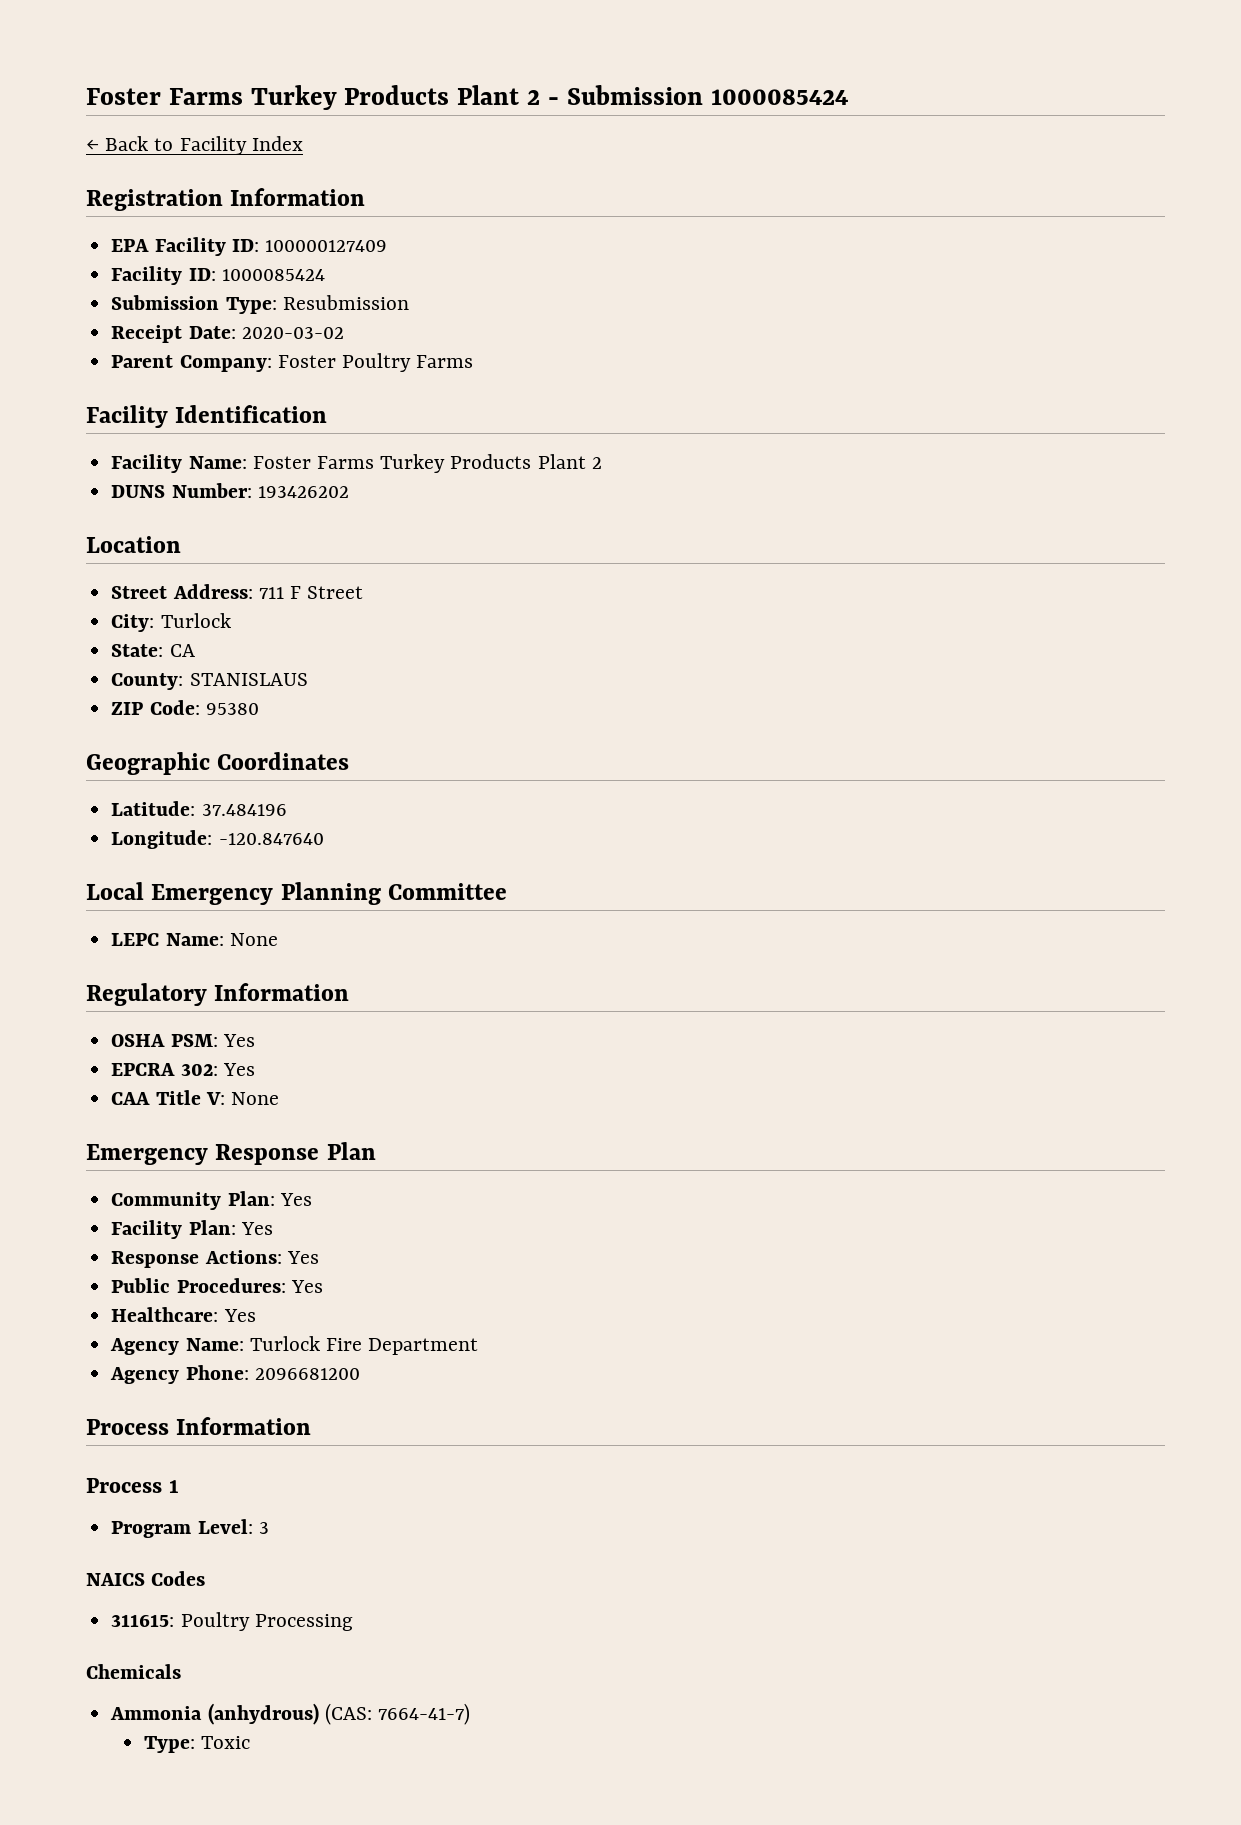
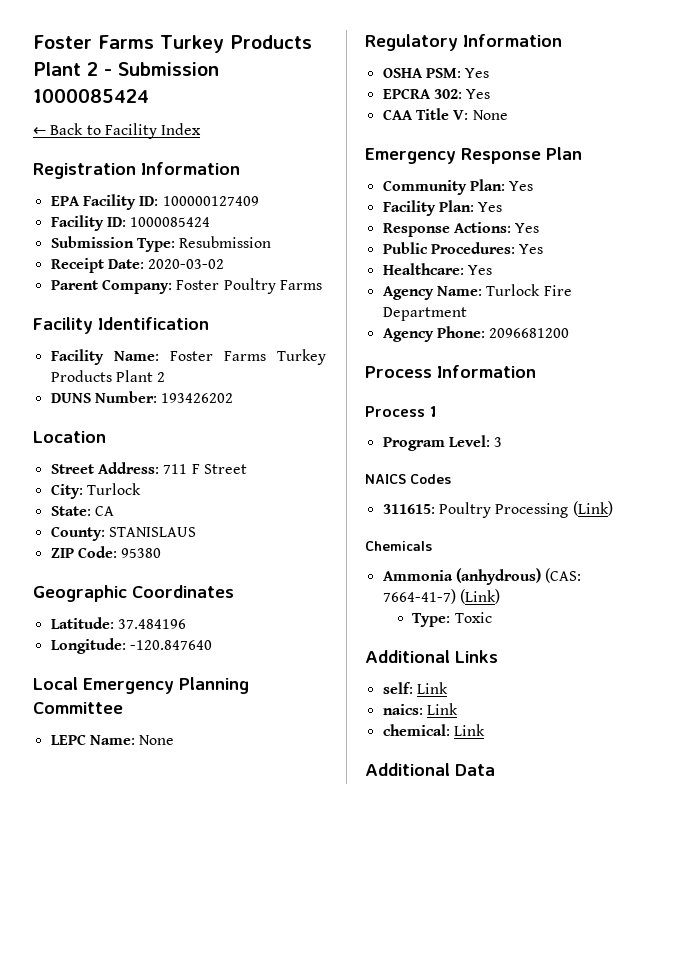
- 311615: Poultry Processing
+ 311615: Poultry Processing (Link)
- Ammonia (anhydrous) (CAS: 7664-41-7)
+ Ammonia (anhydrous) (CAS: 7664-41-7) (Link)
+ Additional Links
+ self: Link
+ naics: Link
+ chemical: Link
+ Additional Data

